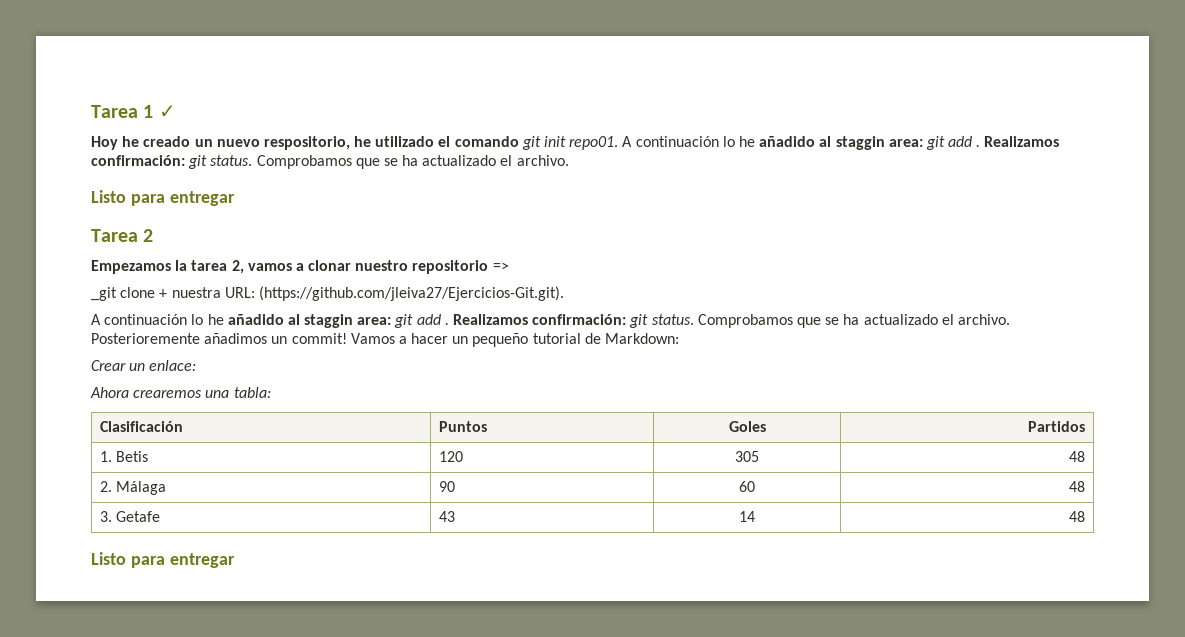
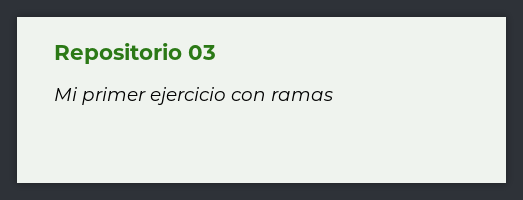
- Tarea 1 ✓
- Hoy he creado un nuevo respositorio, he utilizado el comando git init repo01. A continuación lo he añadido al staggin area: git add . Realizamos confirmación: git status. Comprobamos que se ha actualizado el archivo.
- Listo para entregar
- Tarea 2
- Empezamos la tarea 2, vamos a clonar nuestro repositorio =>
- _git clone + nuestra URL: (https://github.com/jleiva27/Ejercicios-Git.git).
- A continuación lo he añadido al staggin area: git add . Realizamos confirmación: git status. Comprobamos que se ha actualizado el archivo. Posterioremente añadimos un commit! Vamos a hacer un pequeño tutorial de Markdown:
- Crear un enlace:
- Ahora crearemos una tabla:
- Clasificación | Puntos | Goles | Partidos
- 1. Betis | 120 | 305 | 48
- 2. Málaga | 90 | 60 | 48
- 3. Getafe | 43 | 14 | 48
- Listo para entregar
+ Repositorio 03
+ Mi primer ejercicio con ramas

